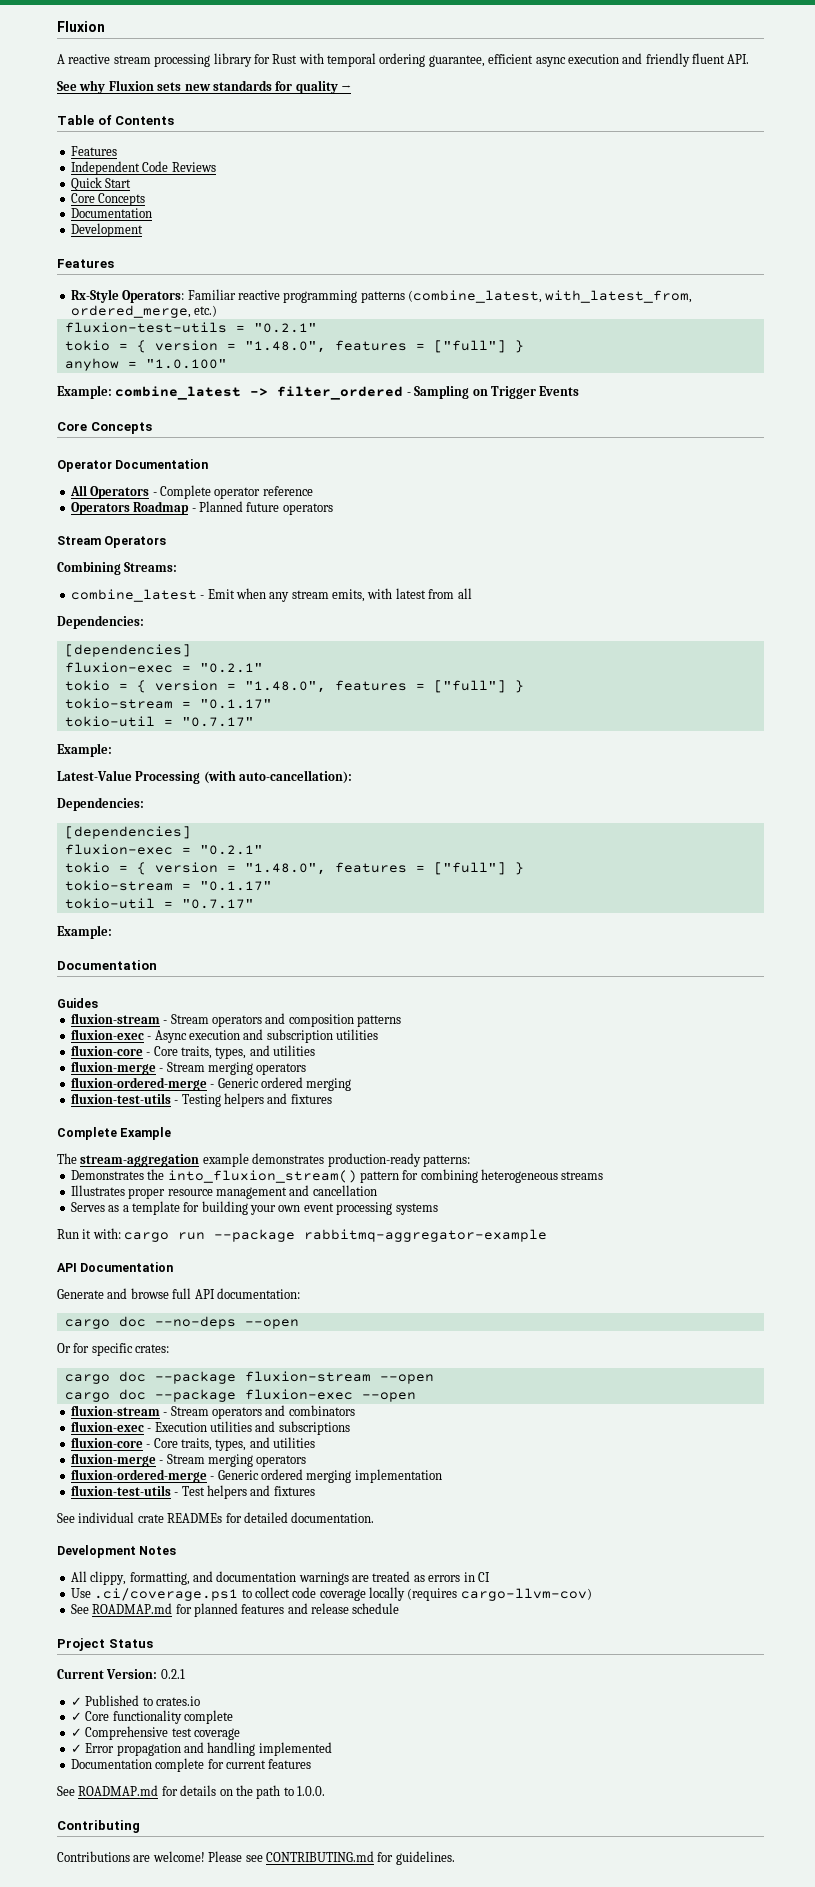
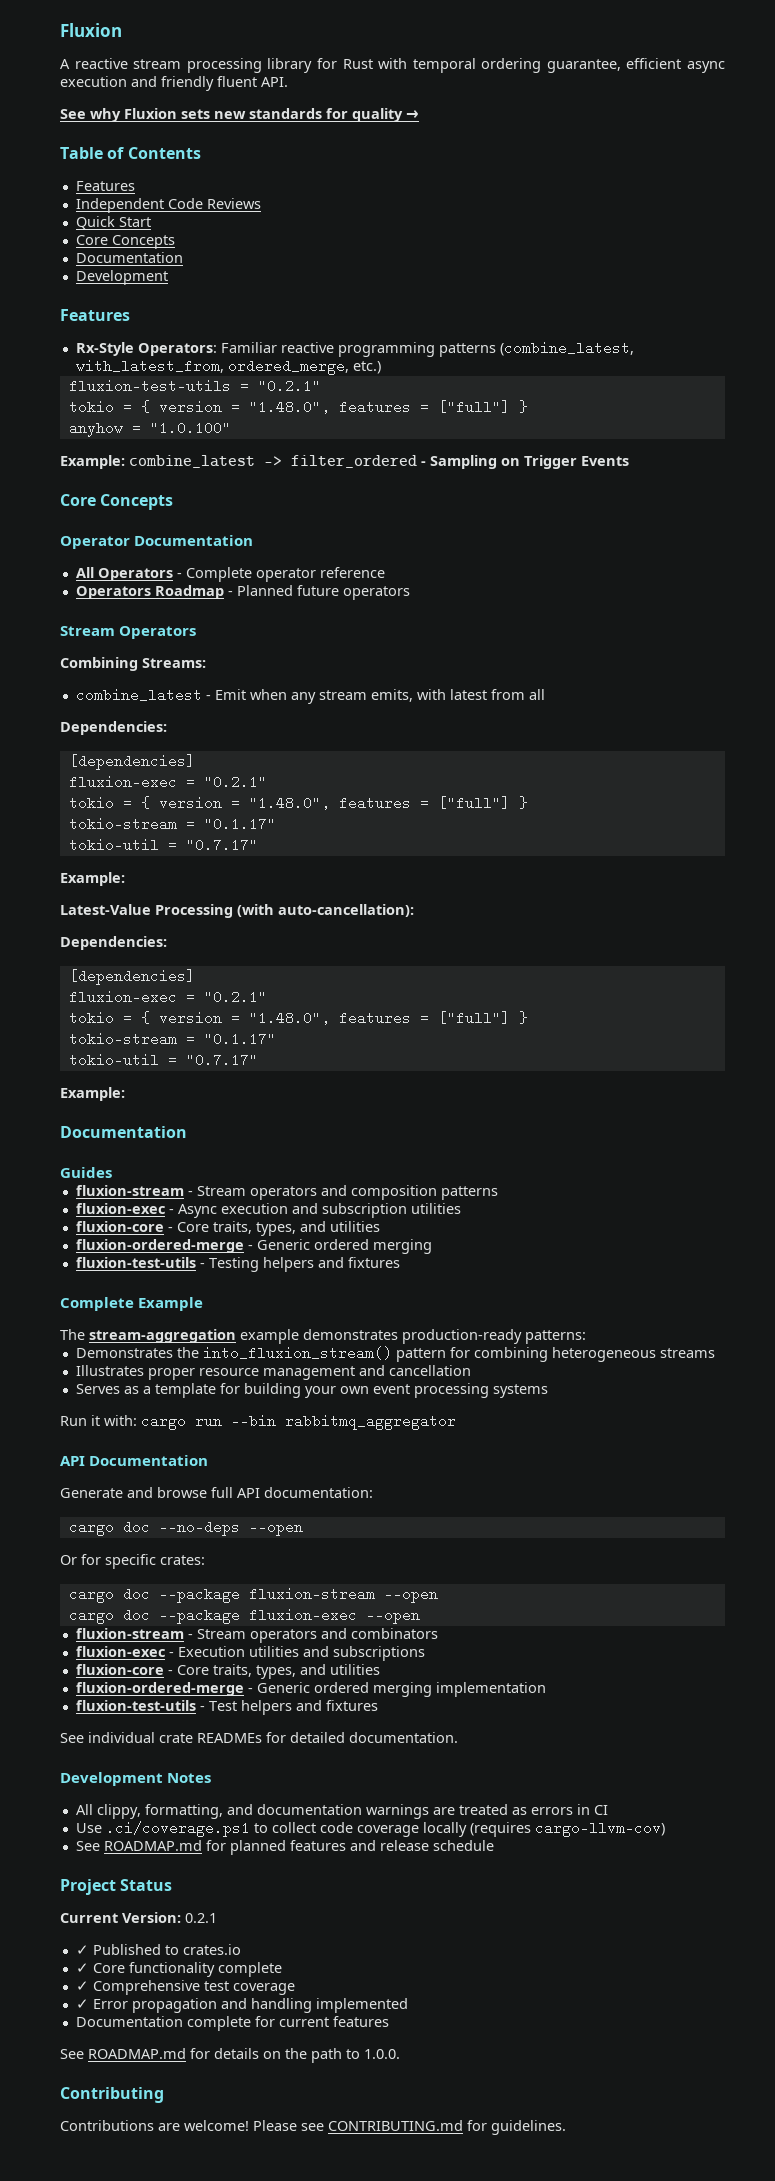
  fluxion-exec - Async execution and subscription utilities
  fluxion-core - Core traits, types, and utilities
- fluxion-merge - Stream merging operators
- Run it with: cargo run --package rabbitmq-aggregator-example
+ Run it with: cargo run --bin rabbitmq_aggregator
  fluxion-exec - Execution utilities and subscriptions
  fluxion-core - Core traits, types, and utilities
- fluxion-merge - Stream merging operators

